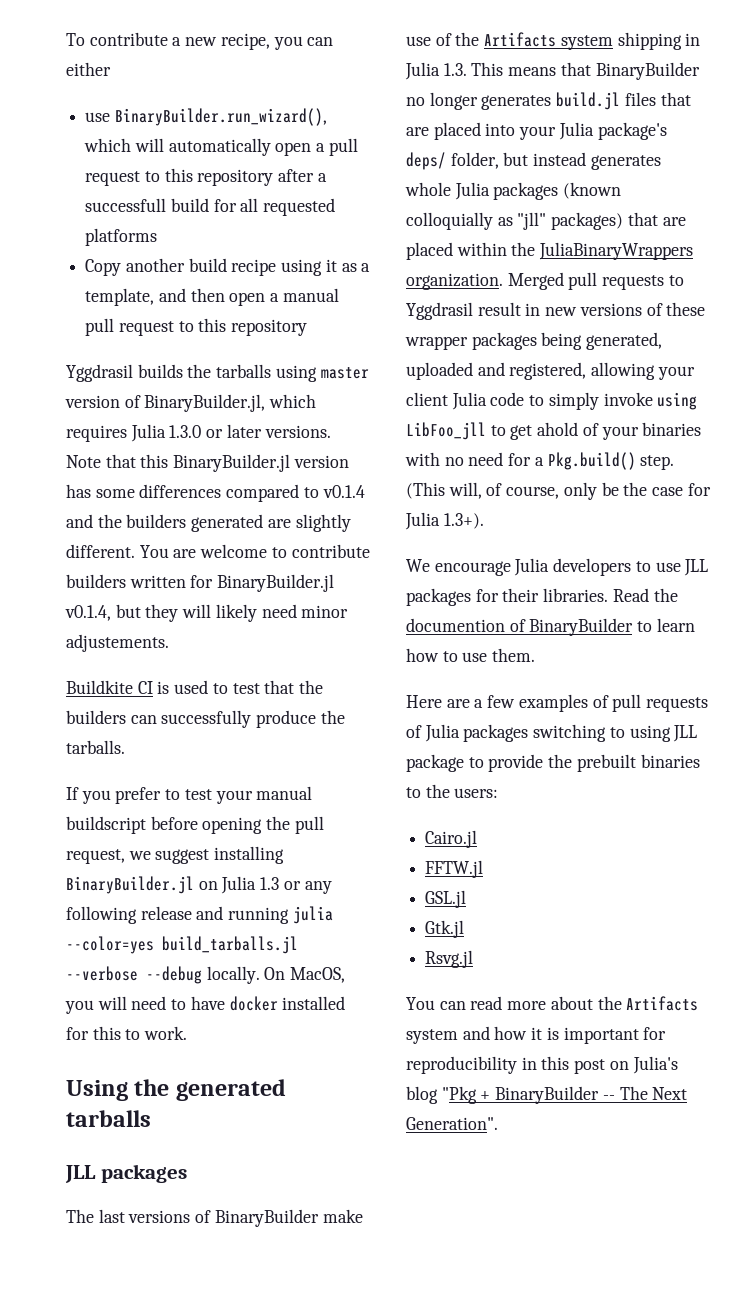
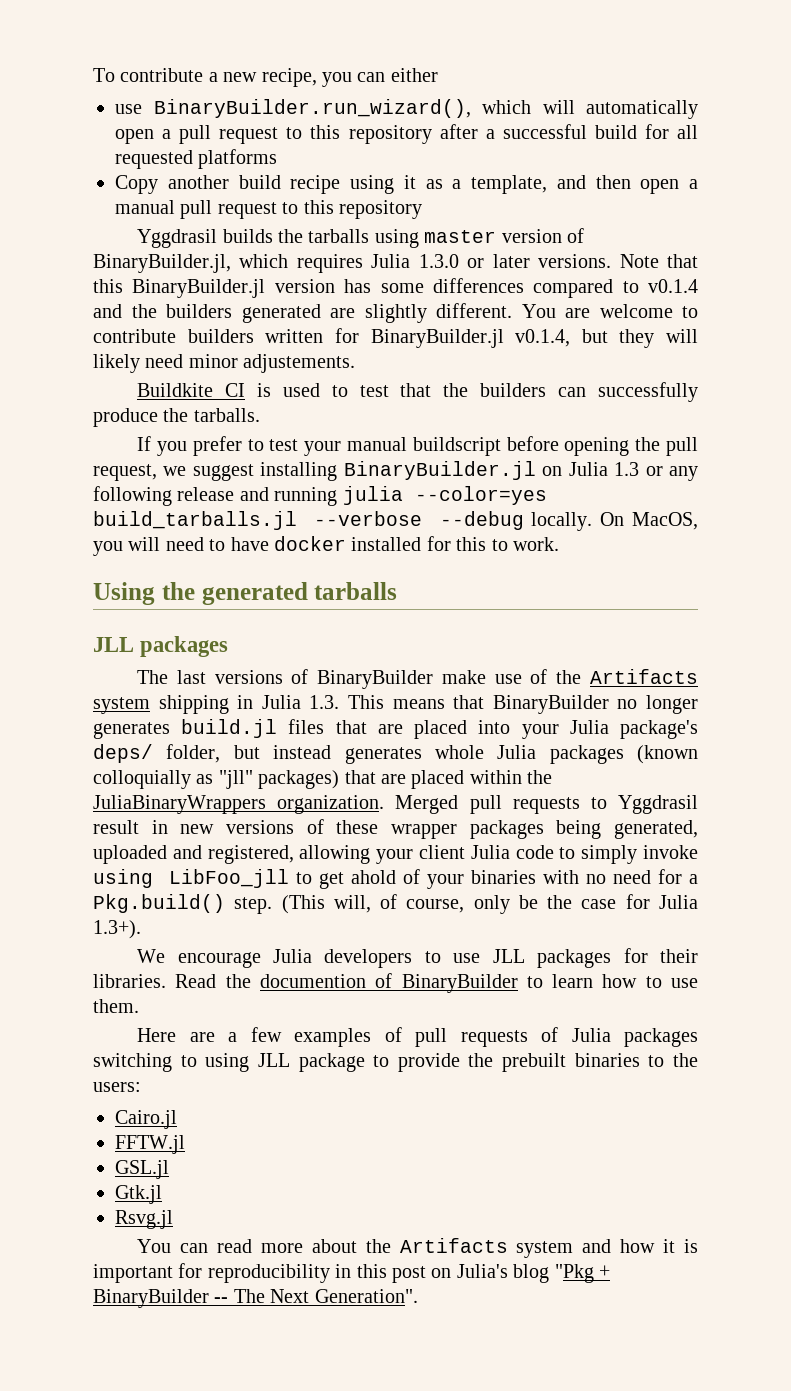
- use BinaryBuilder.run_wizard(), which will automatically open a pull request to this repository after a successfull build for all requested platforms
+ use BinaryBuilder.run_wizard(), which will automatically open a pull request to this repository after a successful build for all requested platforms

